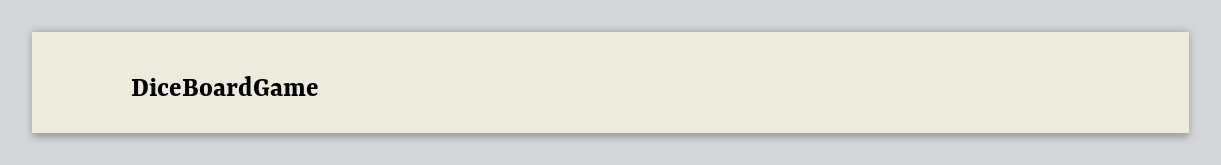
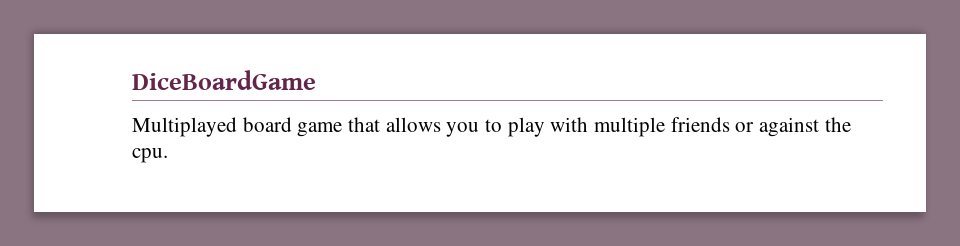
+ Multiplayed board game that allows you to play with multiple friends or against the cpu.

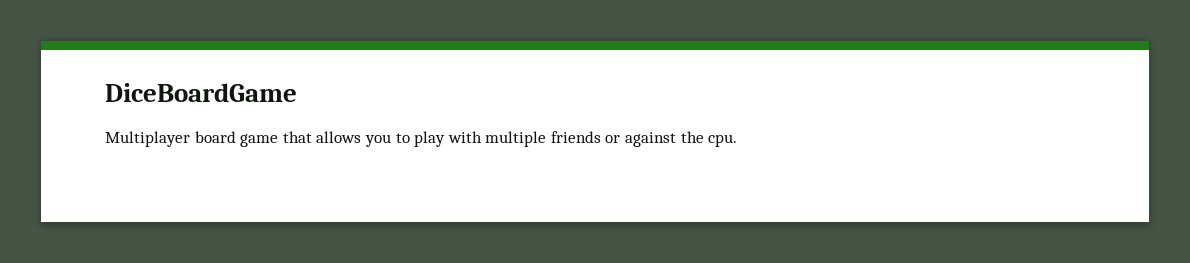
- Multiplayed board game that allows you to play with multiple friends or against the cpu.
+ Multiplayer board game that allows you to play with multiple friends or against the cpu.

